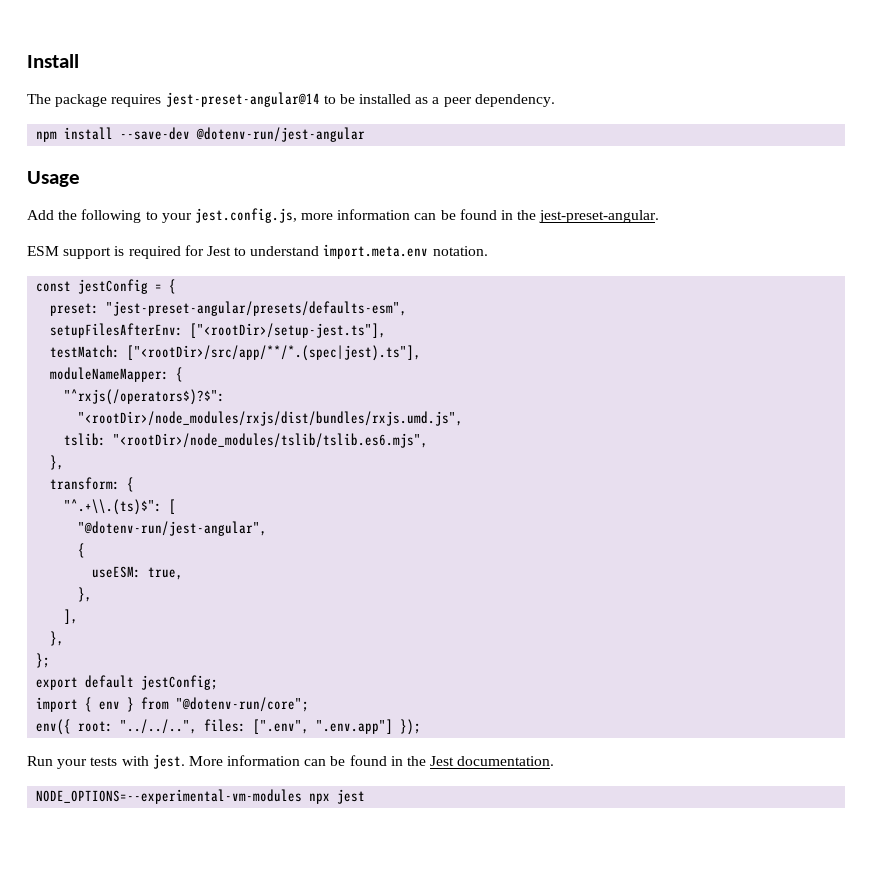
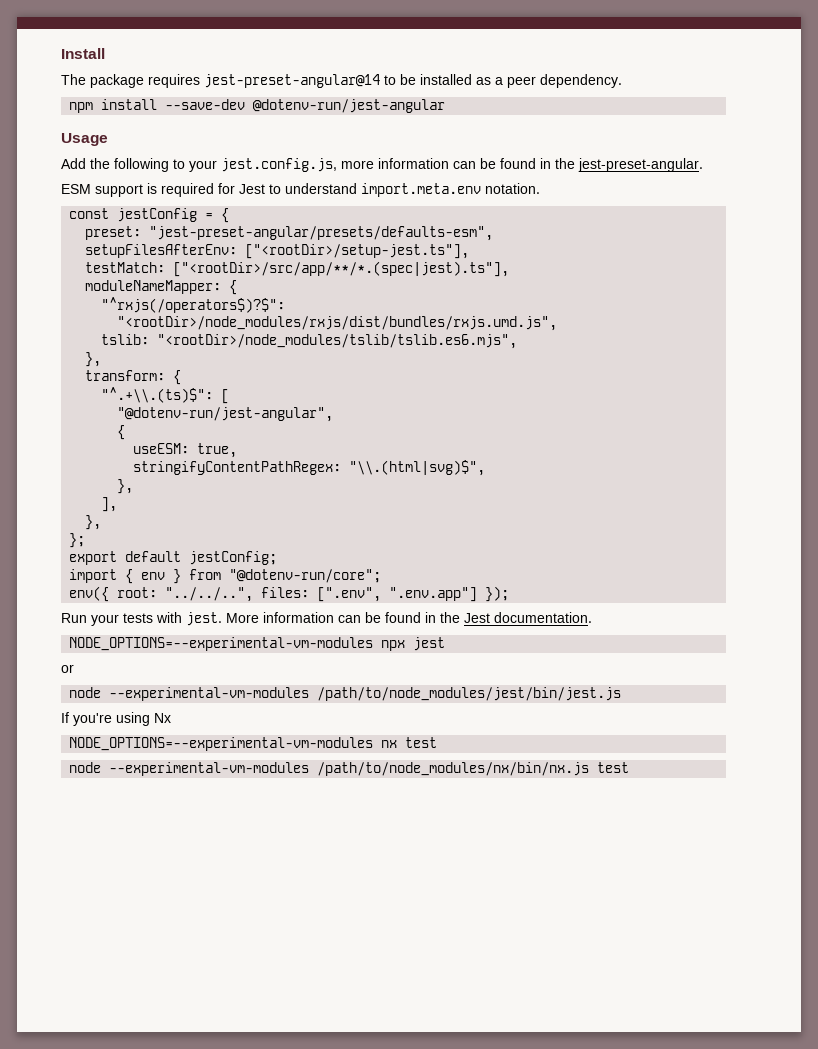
+ stringifyContentPathRegex: "\\.(html|svg)$",
+ or
+ node --experimental-vm-modules /path/to/node_modules/jest/bin/jest.js
+ If you're using Nx
+ NODE_OPTIONS=--experimental-vm-modules nx test
+ node --experimental-vm-modules /path/to/node_modules/nx/bin/nx.js test

